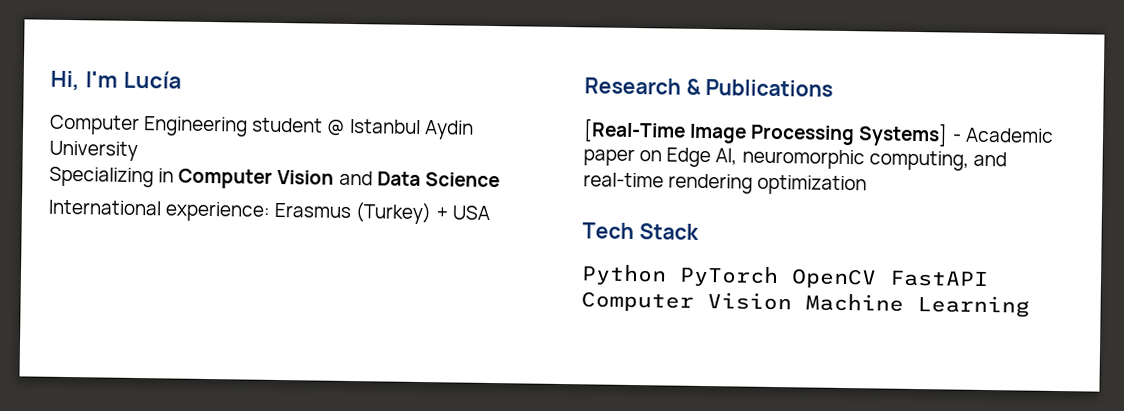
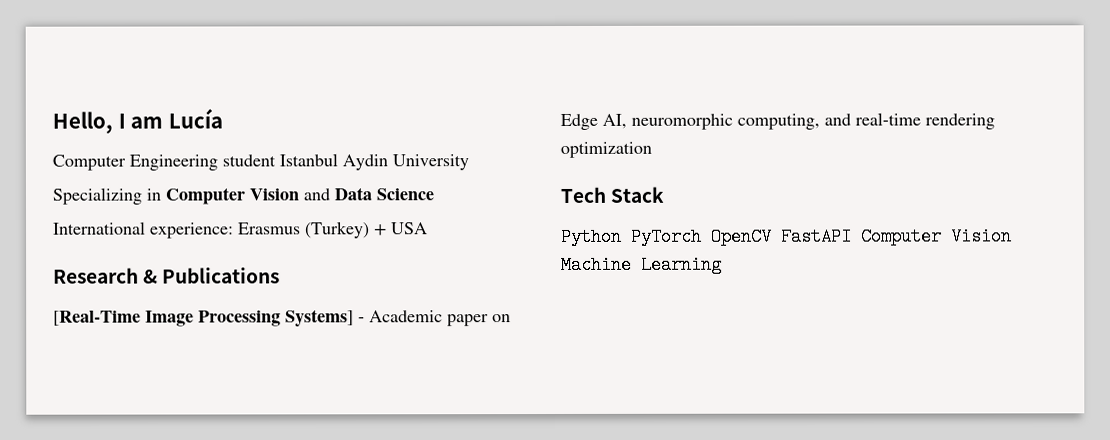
- Hi, I'm Lucía
+ Hello, I am Lucía
- Computer Engineering student @ Istanbul Aydin University
+ Computer Engineering student Istanbul Aydin University

